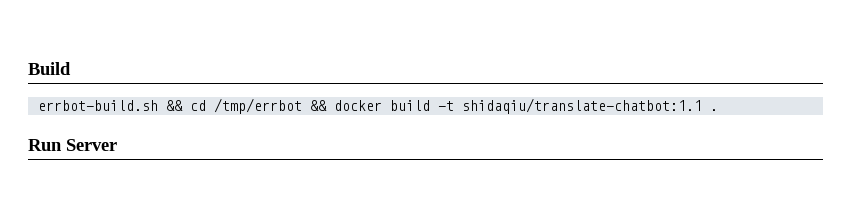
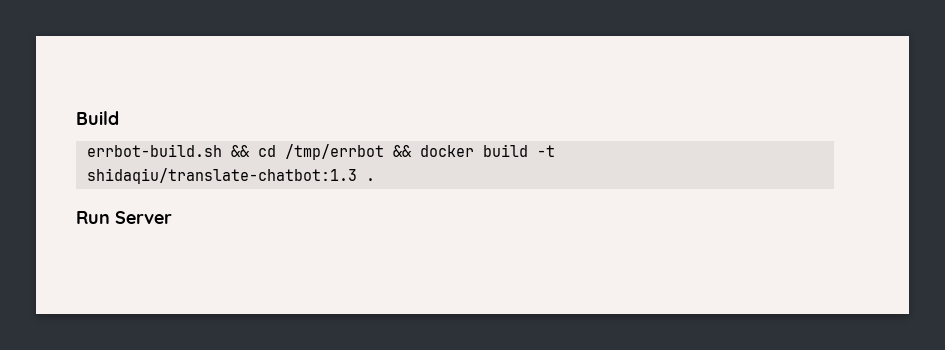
- errbot-build.sh && cd /tmp/errbot && docker build -t shidaqiu/translate-chatbot:1.1 .
+ errbot-build.sh && cd /tmp/errbot && docker build -t shidaqiu/translate-chatbot:1.3 .

